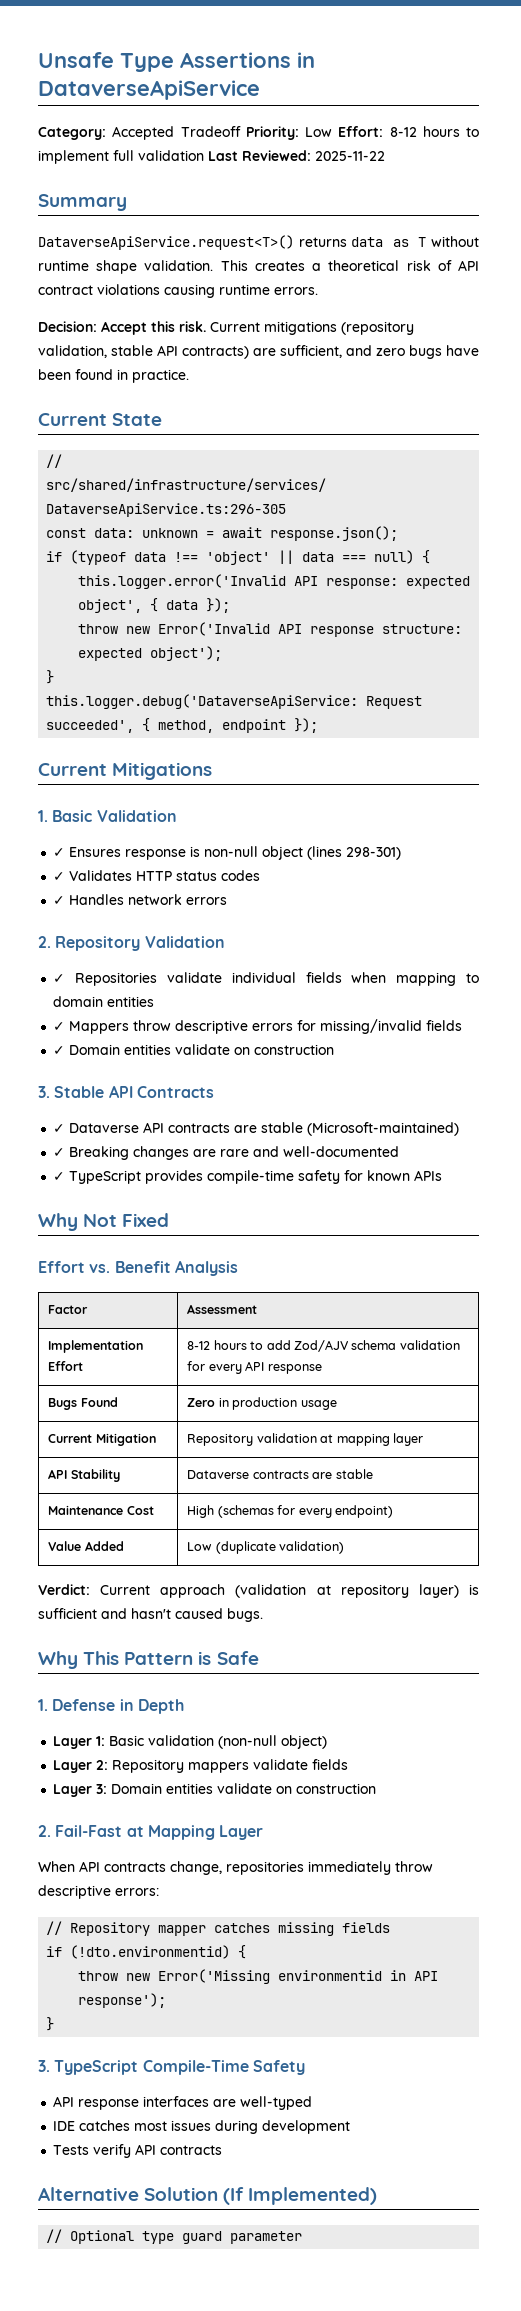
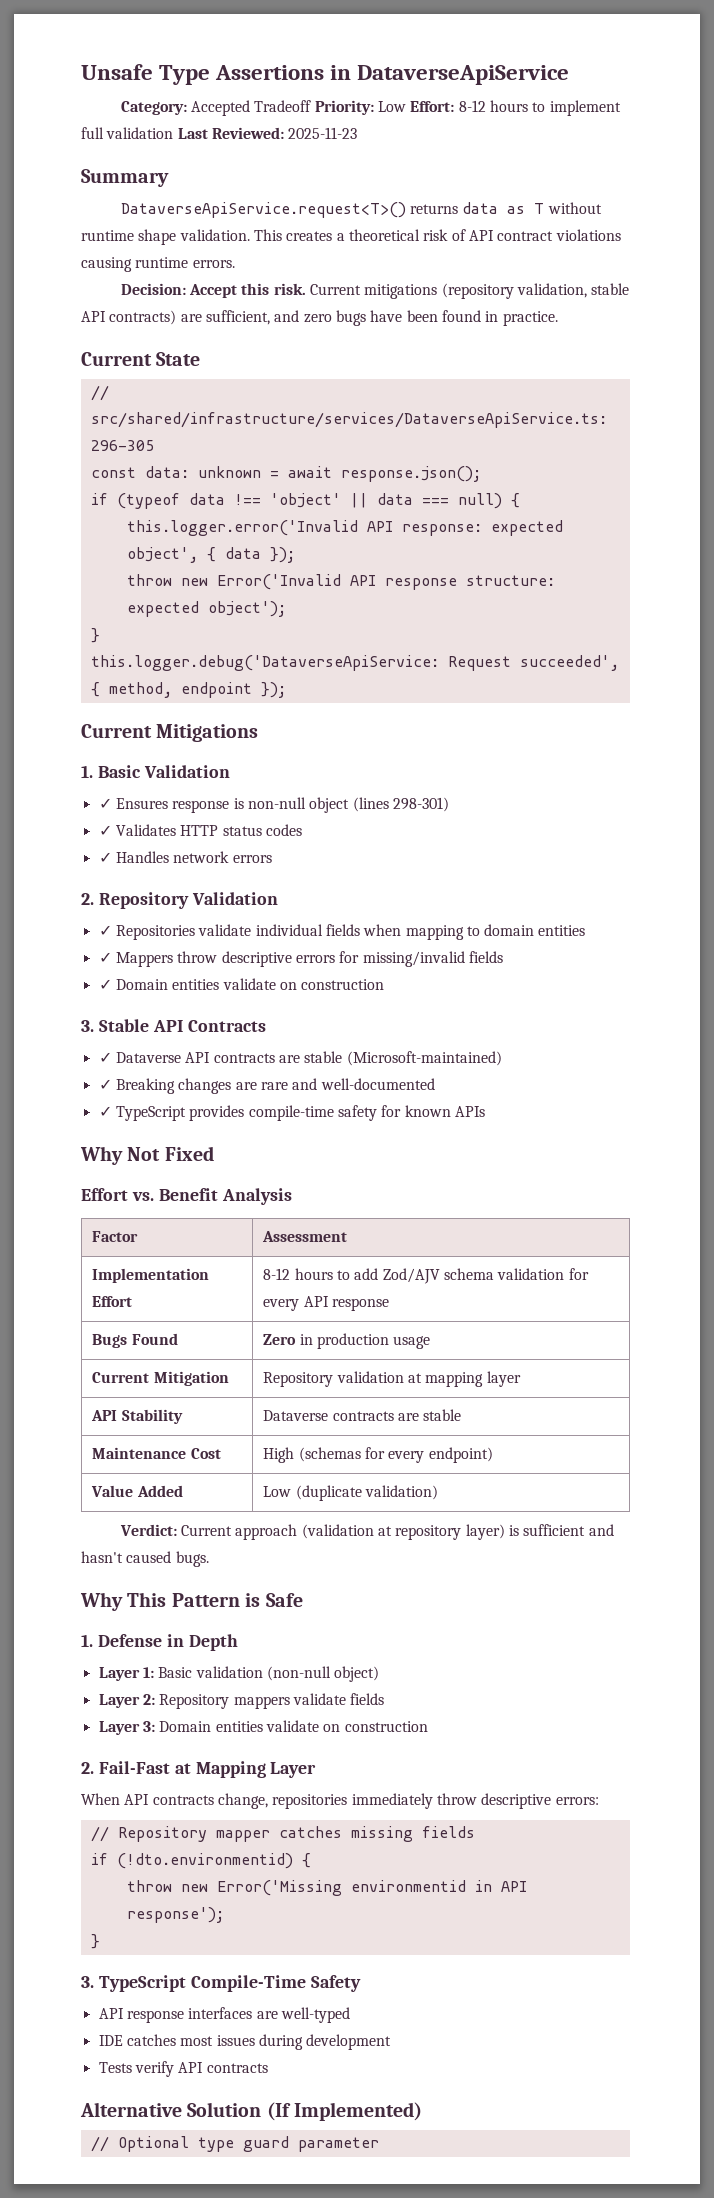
- Category: Accepted Tradeoff Priority: Low Effort: 8-12 hours to implement full validation Last Reviewed: 2025-11-22
+ Category: Accepted Tradeoff Priority: Low Effort: 8-12 hours to implement full validation Last Reviewed: 2025-11-23

